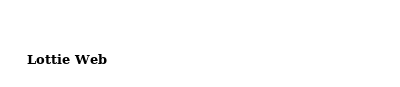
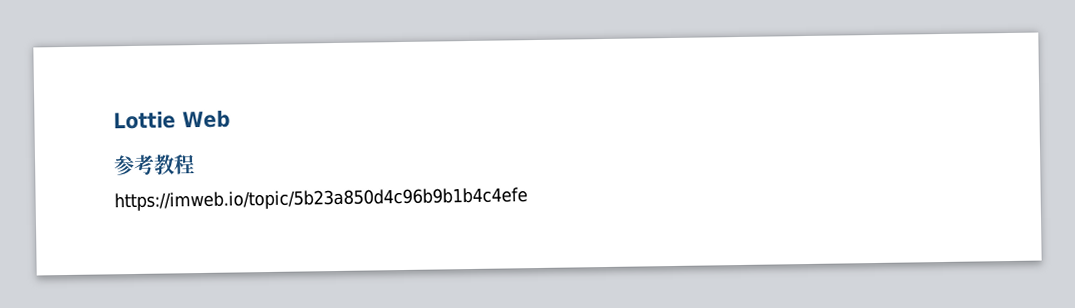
+ 参考教程
+ https://imweb.io/topic/5b23a850d4c96b9b1b4c4efe

